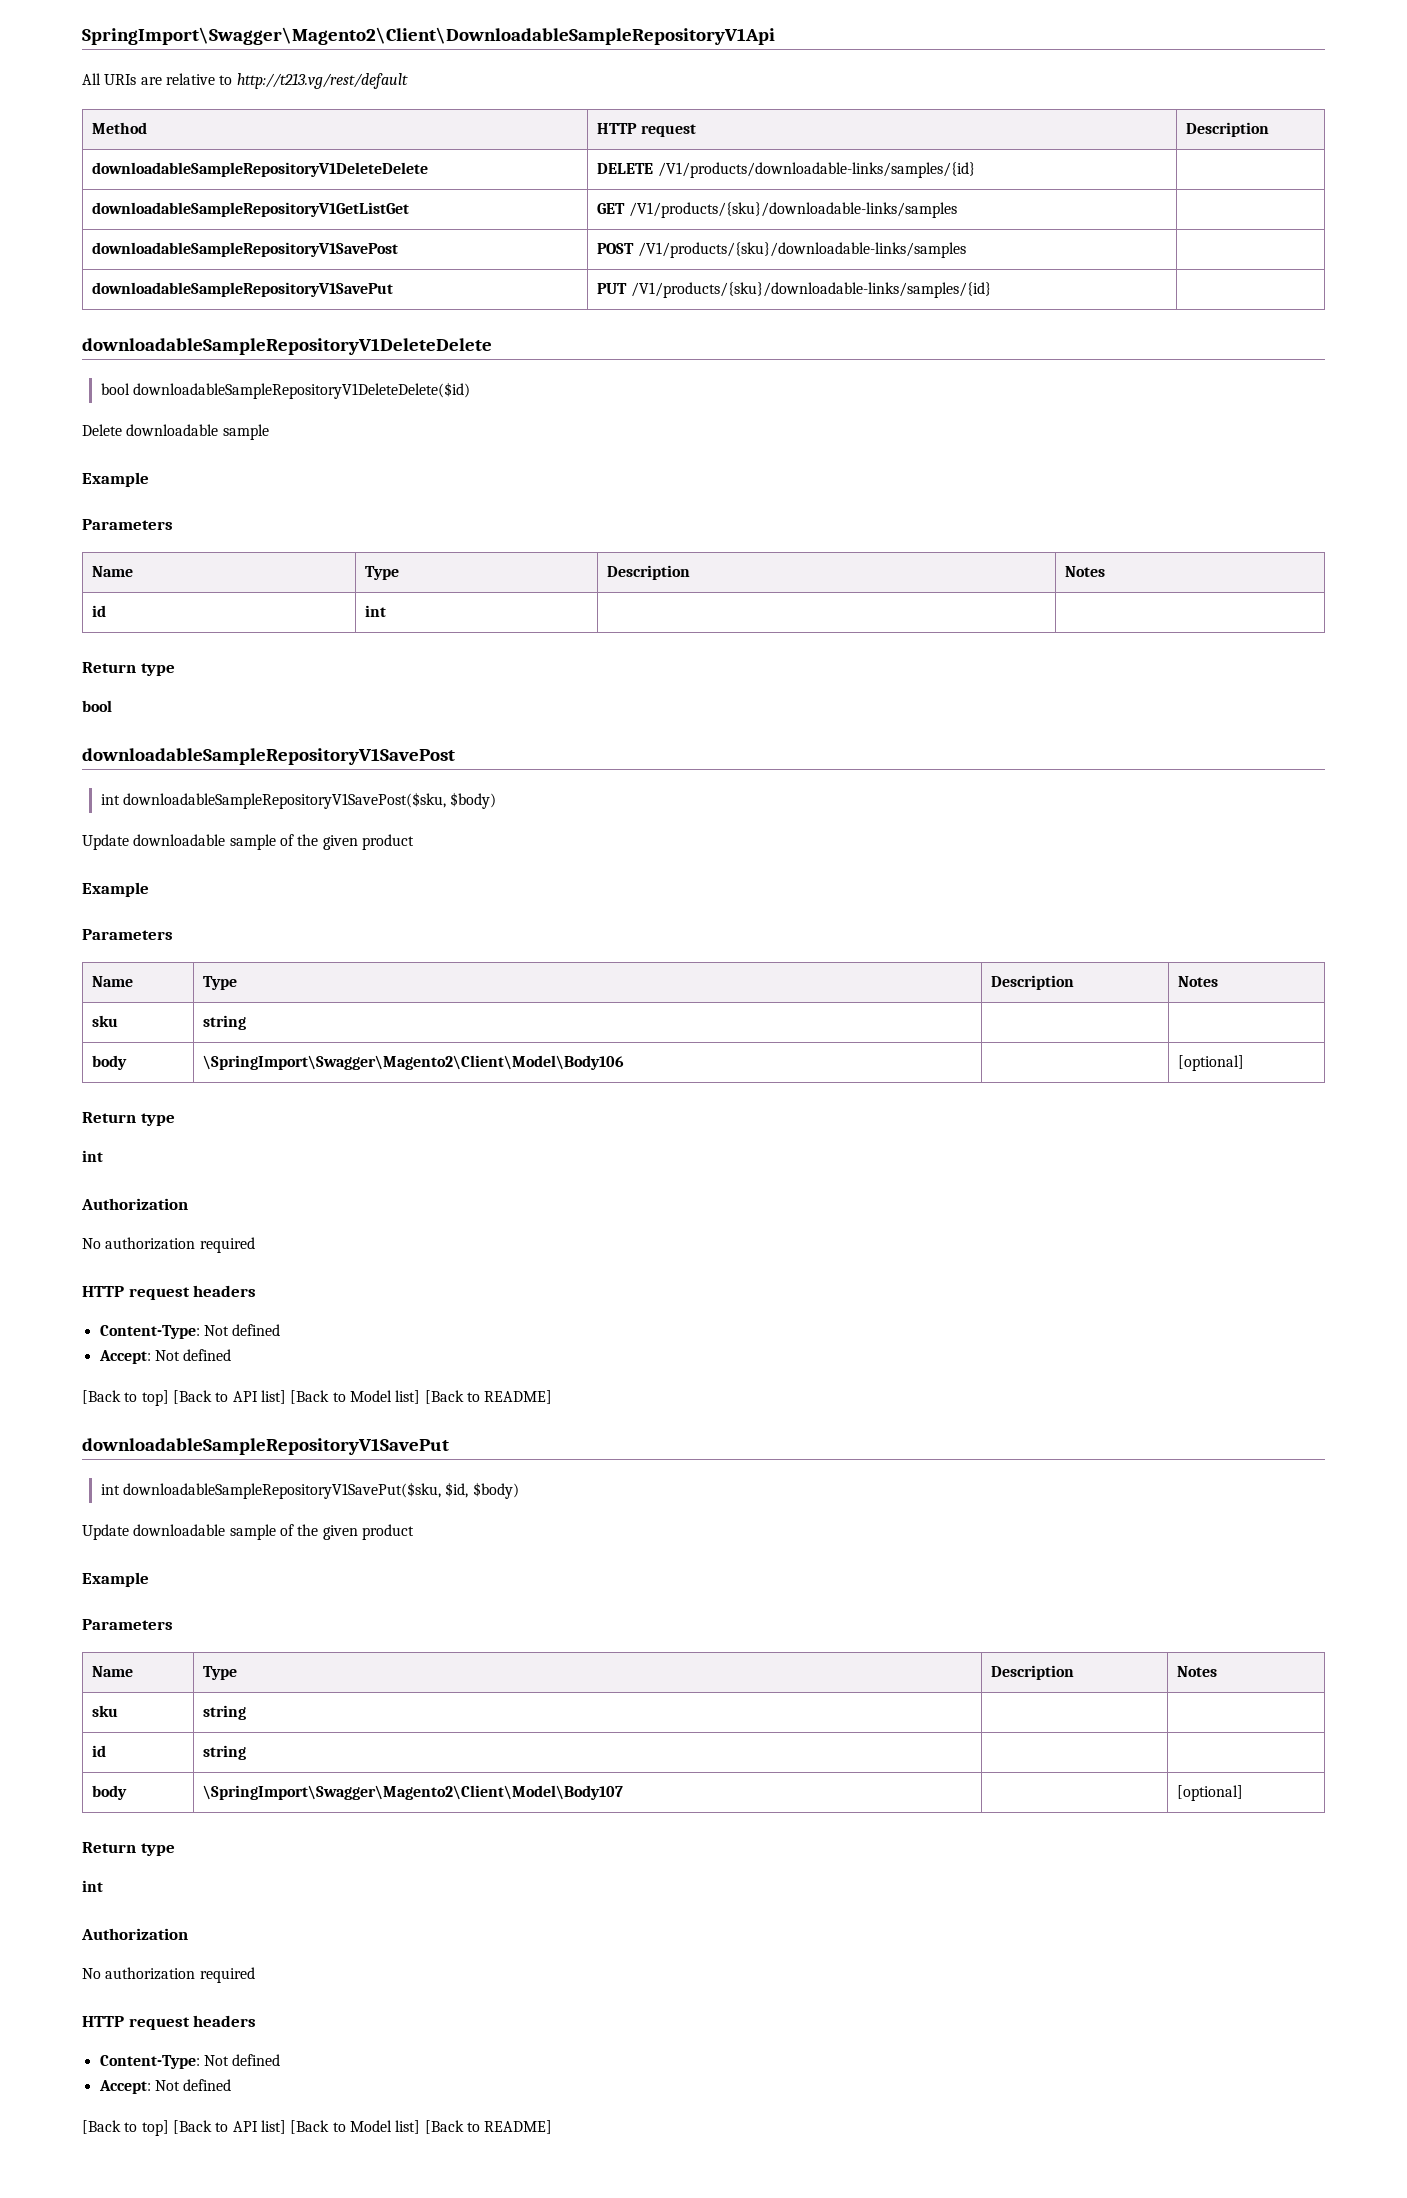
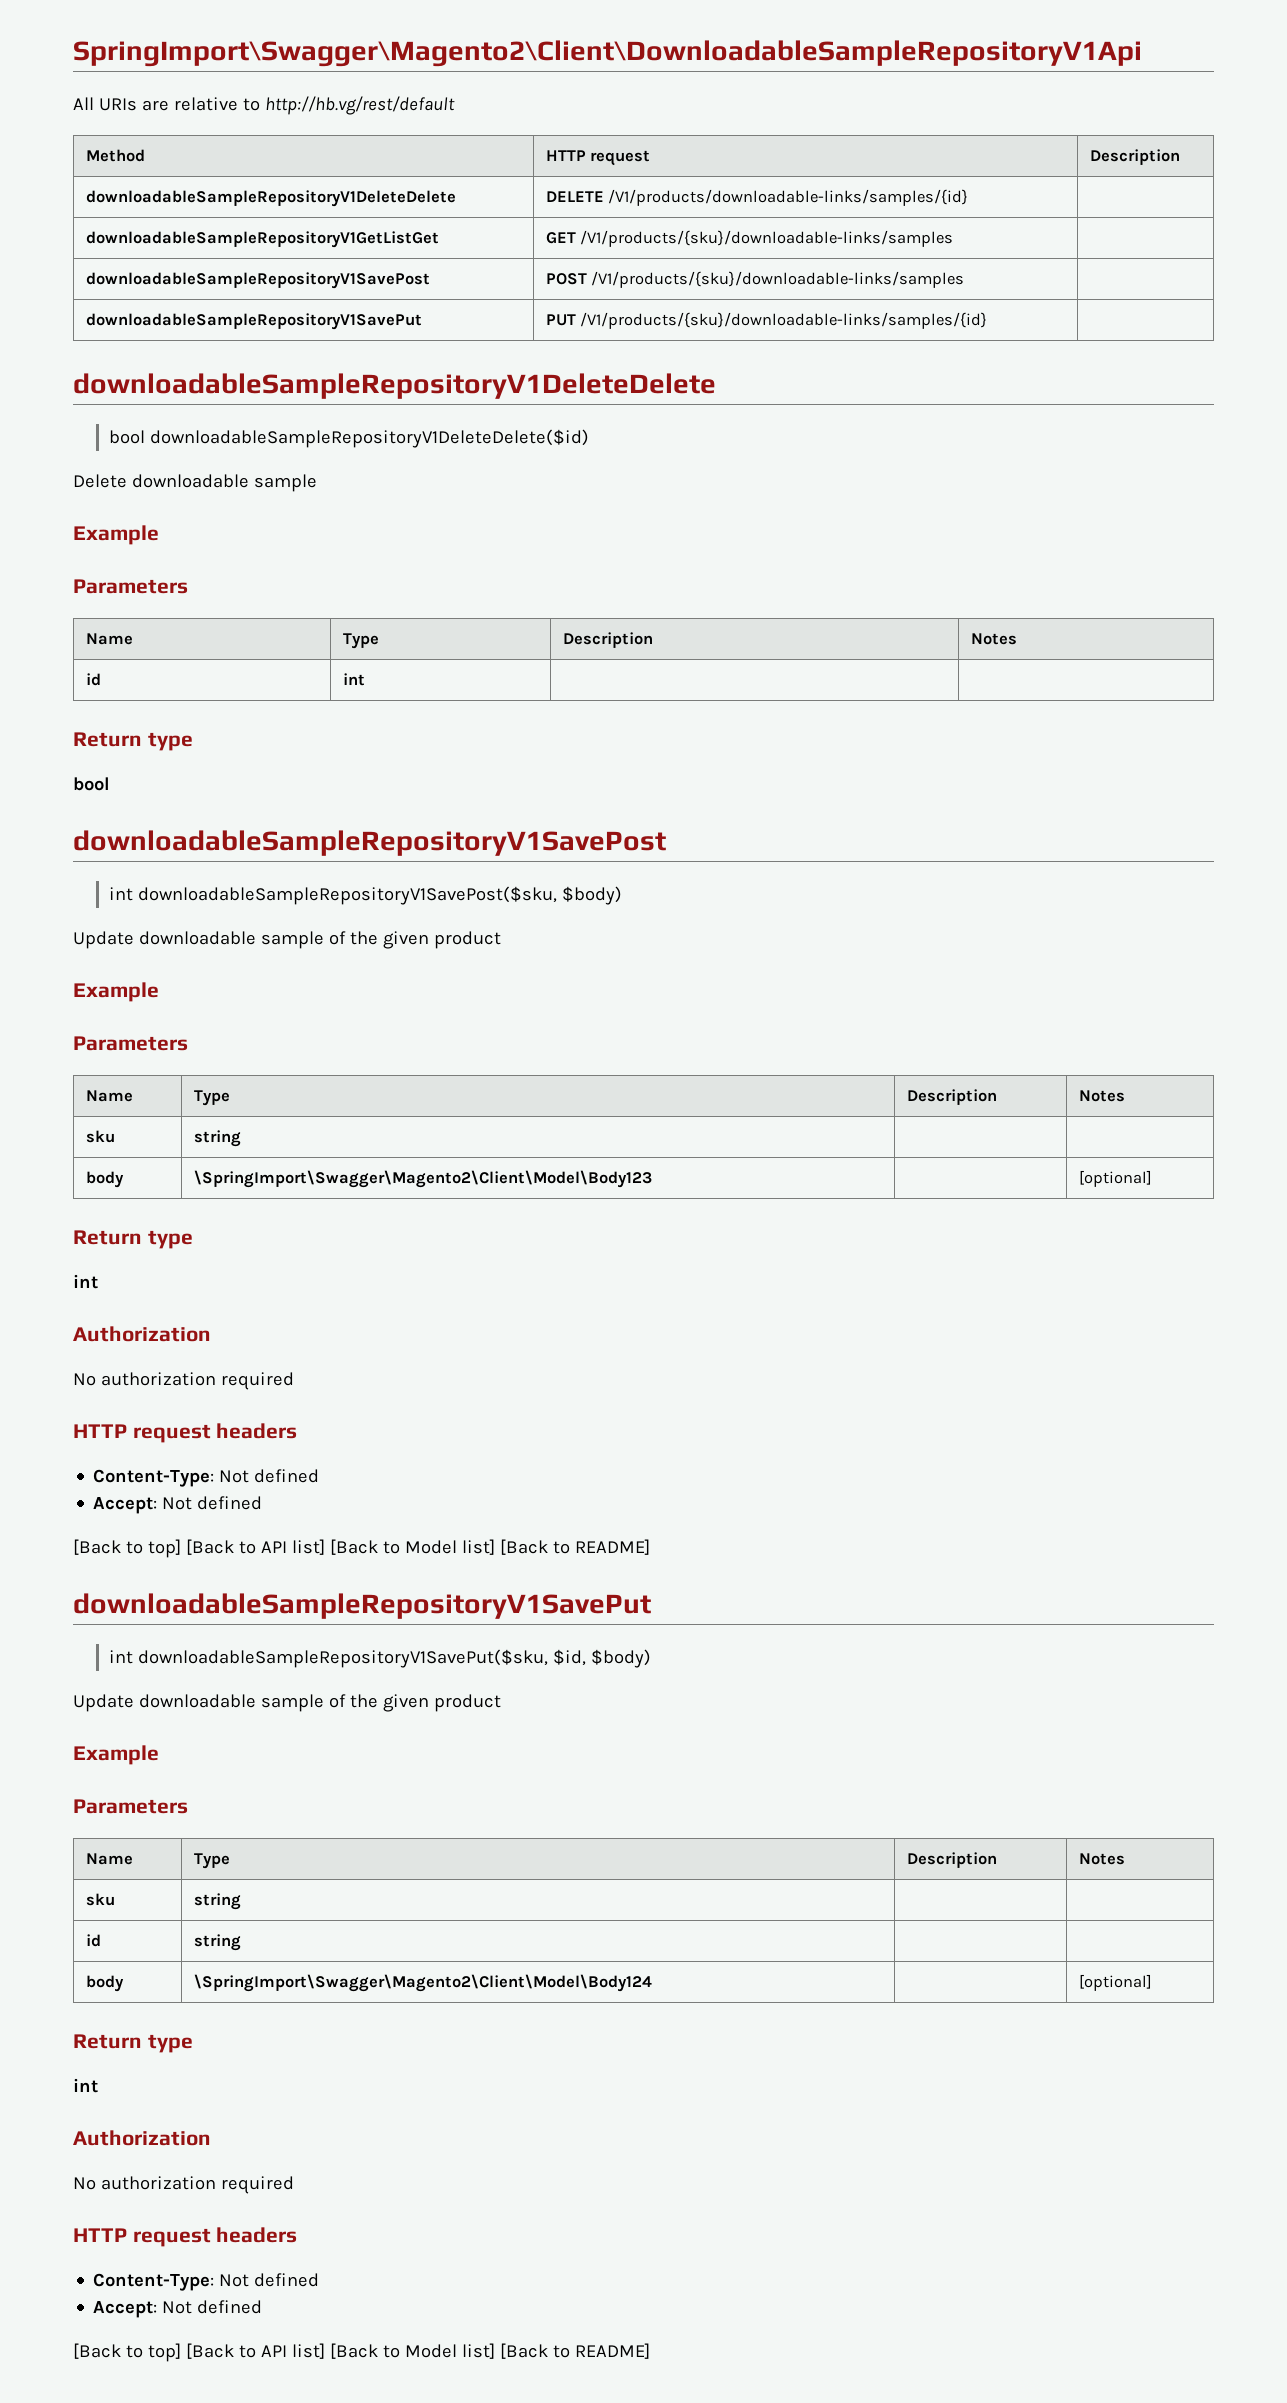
- All URIs are relative to http://t213.vg/rest/default
+ All URIs are relative to http://hb.vg/rest/default
- body | \SpringImport\Swagger\Magento2\Client\Model\Body106 | | [optional]
+ body | \SpringImport\Swagger\Magento2\Client\Model\Body123 | | [optional]
- body | \SpringImport\Swagger\Magento2\Client\Model\Body107 | | [optional]
+ body | \SpringImport\Swagger\Magento2\Client\Model\Body124 | | [optional]

